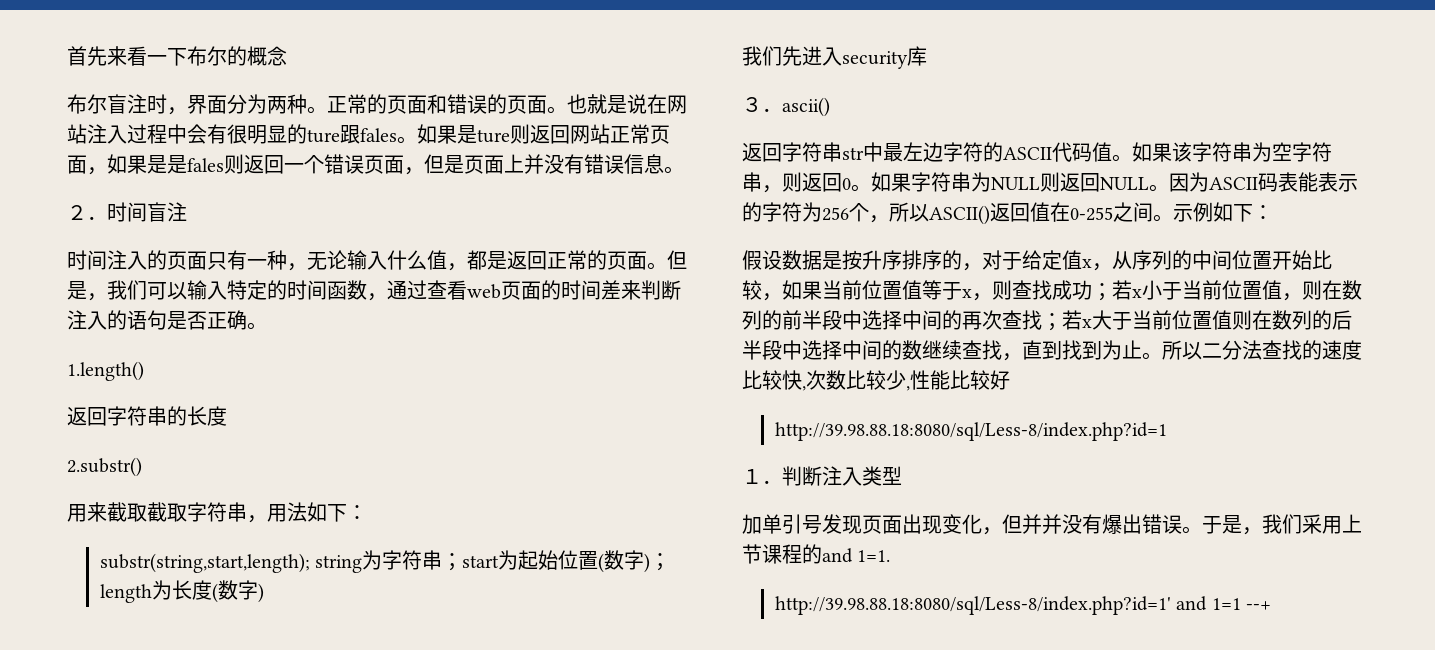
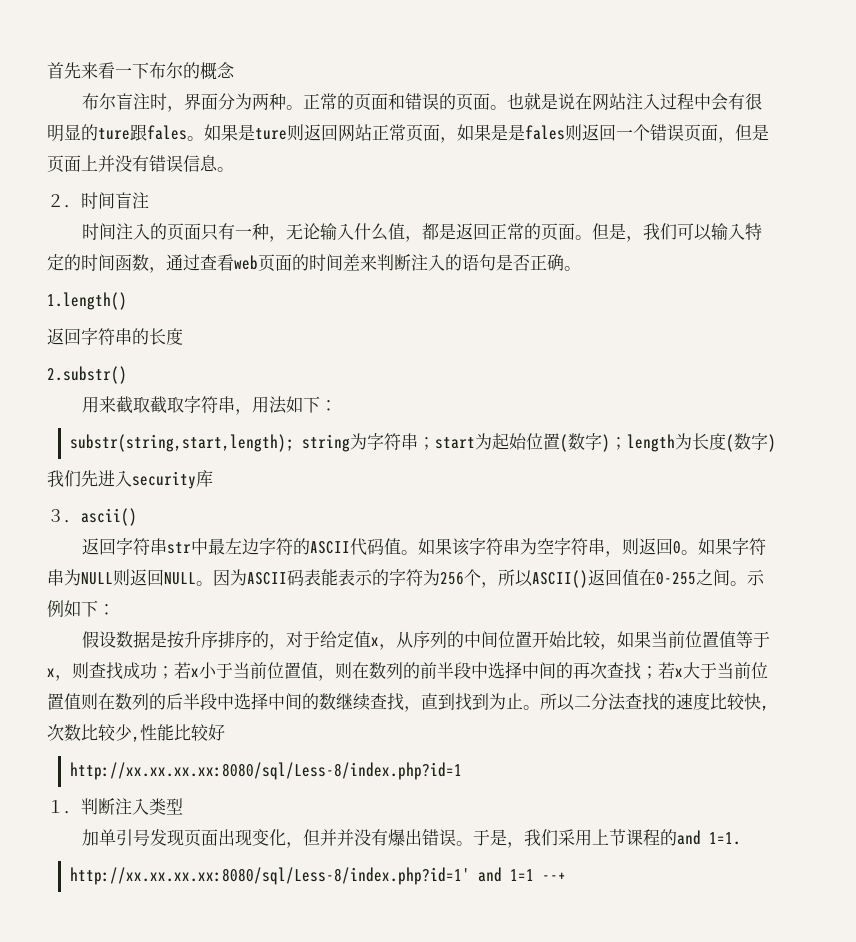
- http://39.98.88.18:8080/sql/Less-8/index.php?id=1
+ http://xx.xx.xx.xx:8080/sql/Less-8/index.php?id=1
- http://39.98.88.18:8080/sql/Less-8/index.php?id=1' and 1=1 --+
+ http://xx.xx.xx.xx:8080/sql/Less-8/index.php?id=1' and 1=1 --+

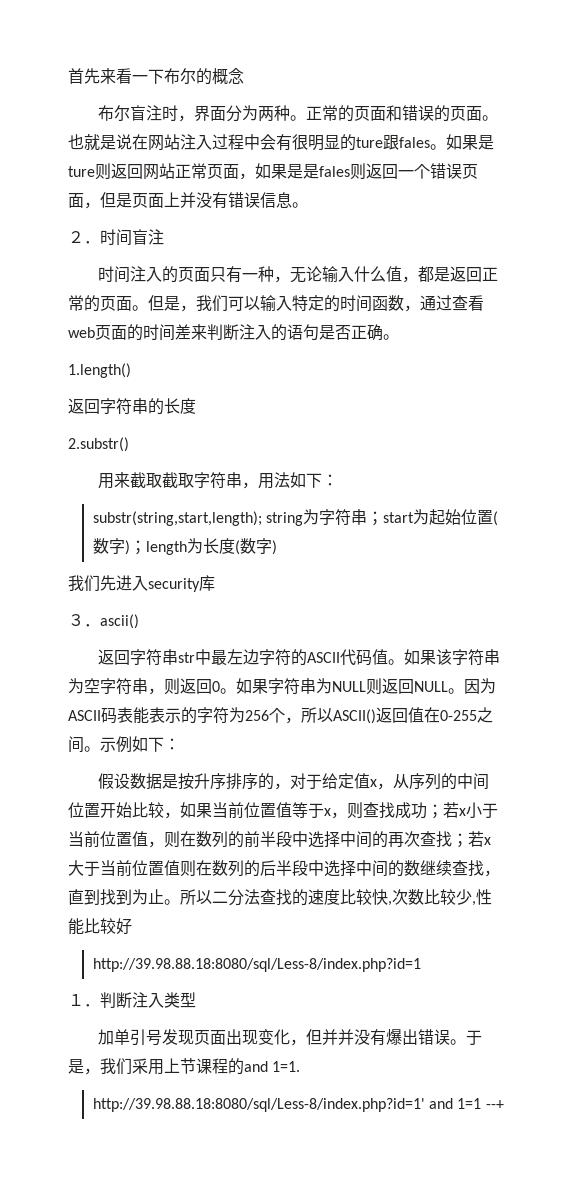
- http://xx.xx.xx.xx:8080/sql/Less-8/index.php?id=1
+ http://39.98.88.18:8080/sql/Less-8/index.php?id=1
- http://xx.xx.xx.xx:8080/sql/Less-8/index.php?id=1' and 1=1 --+
+ http://39.98.88.18:8080/sql/Less-8/index.php?id=1' and 1=1 --+

